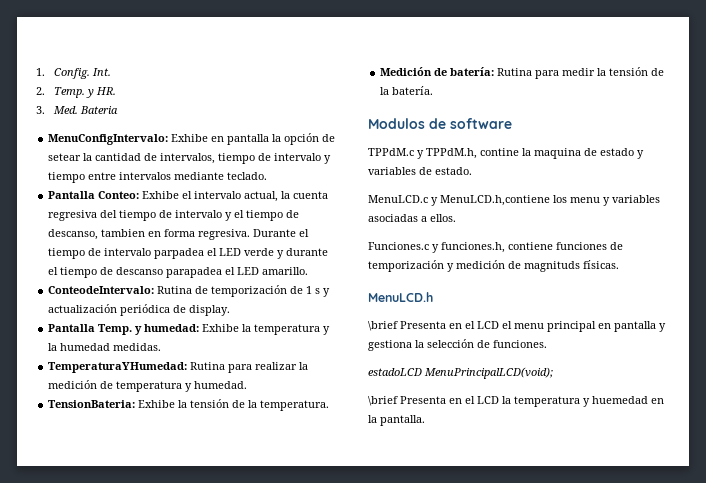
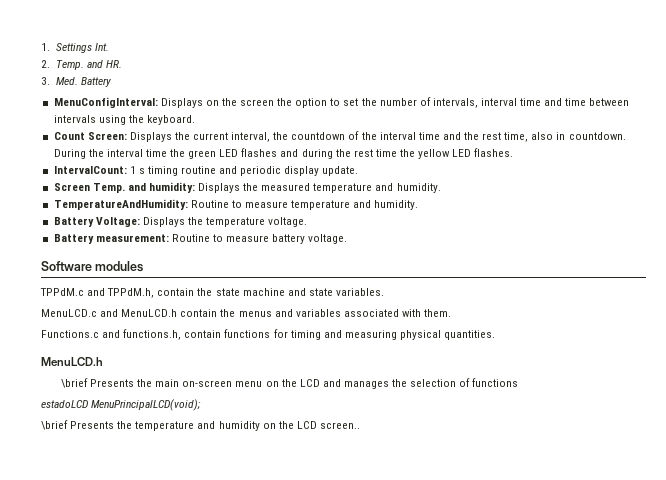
- 1. Config. Int.
+ 1. Settings Int.
- 2. Temp. y HR.
+ 2. Temp. and HR.
- 3. Med. Bateria
- MenuConfigIntervalo: Exhibe en pantalla la opción de setear la cantidad de intervalos, tiempo de intervalo y tiempo entre intervalos mediante teclado.
- Pantalla Conteo: Exhibe el intervalo actual, la cuenta regresiva del tiempo de intervalo y el tiempo de descanso, tambien en forma regresiva. Durante el tiempo de intervalo parpadea el LED verde y durante el tiempo de descanso parapadea el LED amarillo.
- ConteodeIntervalo: Rutina de temporización de 1 s y actualización periódica de display.
- Pantalla Temp. y humedad: Exhibe la temperatura y la humedad medidas.
- TemperaturaYHumedad: Rutina para realizar la medición de temperatura y humedad.
- TensionBateria: Exhibe la tensión de la temperatura.
- Medición de batería: Rutina para medir la tensión de la batería.
- Modulos de software
- TPPdM.c y TPPdM.h, contine la maquina de estado y variables de estado.
- MenuLCD.c y MenuLCD.h,contiene los menu y variables asociadas a ellos.
- Funciones.c y funciones.h, contiene funciones de temporización y medición de magnituds físicas.
+ 3. Med. Battery
+ MenuConfigInterval: Displays on the screen the option to set the number of intervals, interval time and time between intervals using the keyboard.
+ Count Screen: Displays the current interval, the countdown of the interval time and the rest time, also in countdown. During the interval time the green LED flashes and during the rest time the yellow LED flashes.
+ IntervalCount: 1 s timing routine and periodic display update.
+ Screen Temp. and humidity: Displays the measured temperature and humidity.
+ TemperatureAndHumidity: Routine to measure temperature and humidity.
+ Battery Voltage: Displays the temperature voltage.
+ Battery measurement: Routine to measure battery voltage.
+ Software modules
+ TPPdM.c and TPPdM.h, contain the state machine and state variables.
+ MenuLCD.c and MenuLCD.h contain the menus and variables associated with them.
+ Functions.c and functions.h, contain functions for timing and measuring physical quantities.
  MenuLCD.h
- \brief Presenta en el LCD el menu principal en pantalla y gestiona la selección de funciones.
+ \brief Presents the main on-screen menu on the LCD and manages the selection of functions
  estadoLCD MenuPrincipalLCD(void);
- \brief Presenta en el LCD la temperatura y huemedad en la pantalla.
+ \brief Presents the temperature and humidity on the LCD screen..

